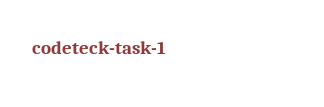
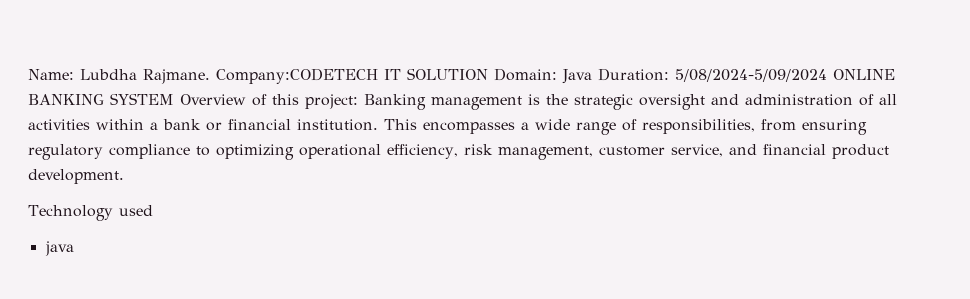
- codeteck-task-1
+ Name: Lubdha Rajmane. Company:CODETECH IT SOLUTION Domain: Java Duration: 5/08/2024-5/09/2024 ONLINE BANKING SYSTEM Overview of this project: Banking management is the strategic oversight and administration of all activities within a bank or financial institution. This encompasses a wide range of responsibilities, from ensuring regulatory compliance to optimizing operational efficiency, risk management, customer service, and financial product development.
+ Technology used
+ java

